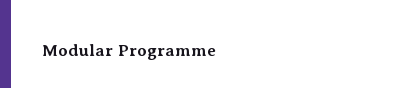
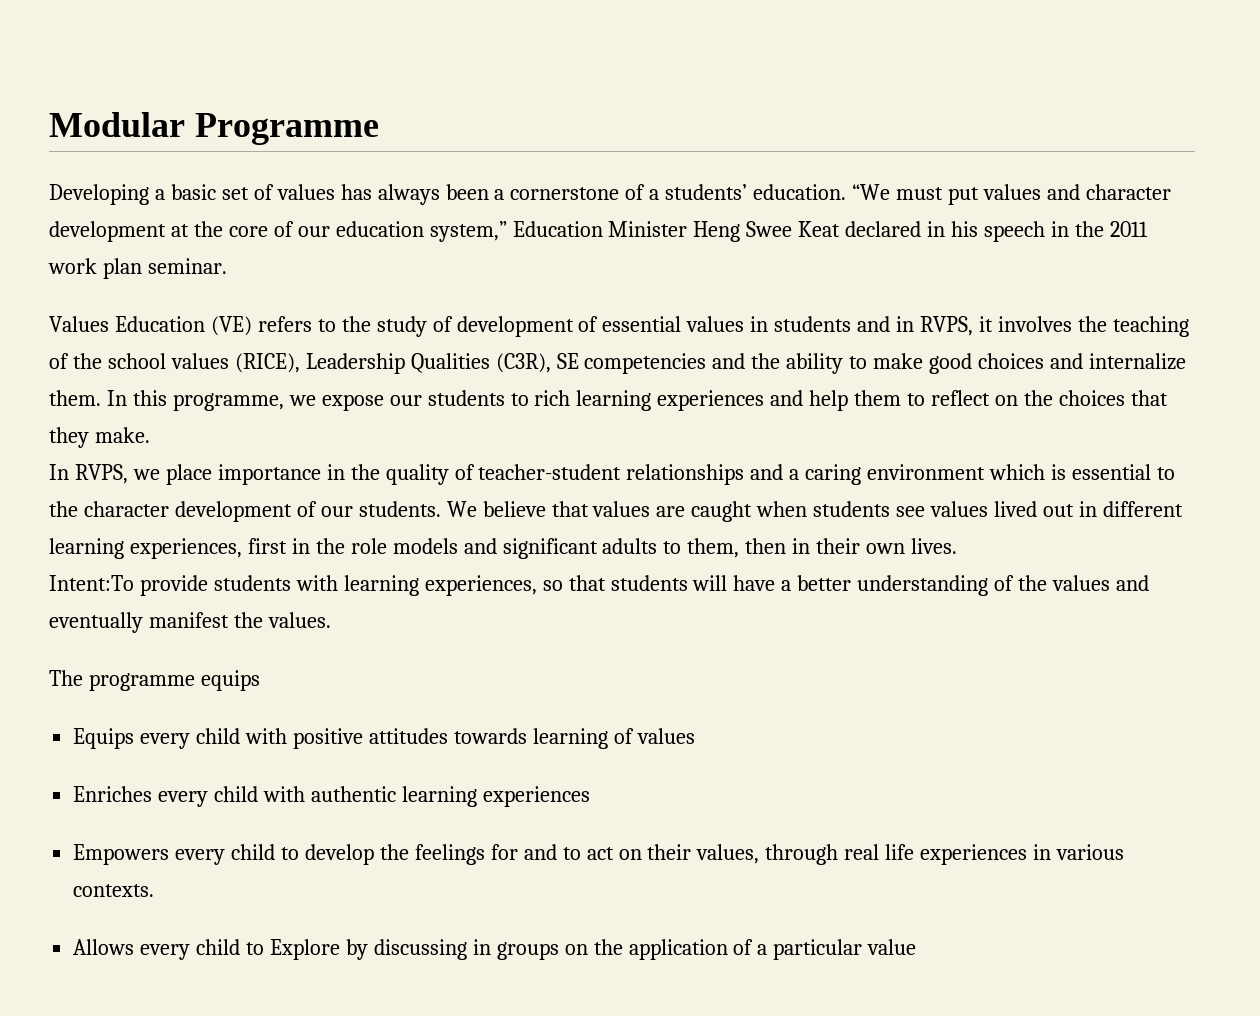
+ Developing a basic set of values has always been a cornerstone of a students’ education. “We must put values and character development at the core of our education system,” Education Minister Heng Swee Keat declared in his speech in the 2011 work plan seminar.
+ Values Education (VE) refers to the study of development of essential values in students and in RVPS, it involves the teaching of the school values (RICE), Leadership Qualities (C3R), SE competencies and the ability to make good choices and internalize them. In this programme, we expose our students to rich learning experiences and help them to reflect on the choices that they make.
+ In RVPS, we place importance in the quality of teacher-student relationships and a caring environment which is essential to the character development of our students. We believe that values are caught when students see values lived out in different learning experiences, first in the role models and significant adults to them, then in their own lives.
+ Intent:To provide students with learning experiences, so that students will have a better understanding of the values and eventually manifest the values.
+ The programme equips
+ Equips every child with positive attitudes towards learning of values
+ Enriches every child with authentic learning experiences
+ Empowers every child to develop the feelings for and to act on their values, through real life experiences in various contexts.
+ Allows every child to Explore by discussing in groups on the application of a particular value

